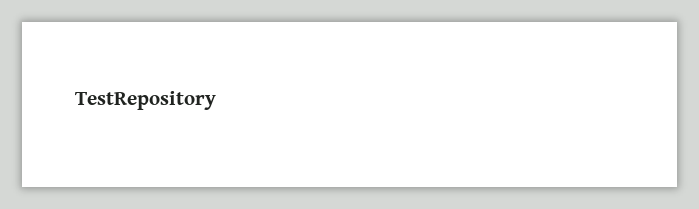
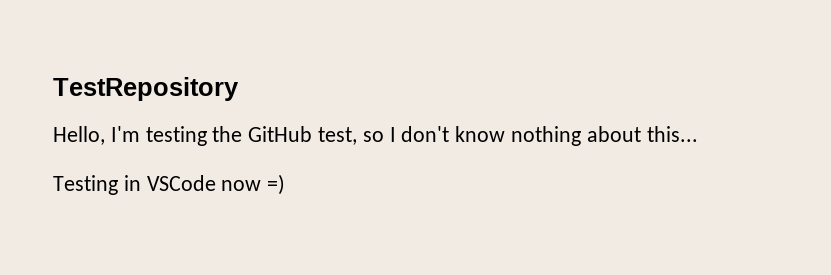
+ Hello, I'm testing the GitHub test, so I don't know nothing about this...
+ Testing in VSCode now =)

